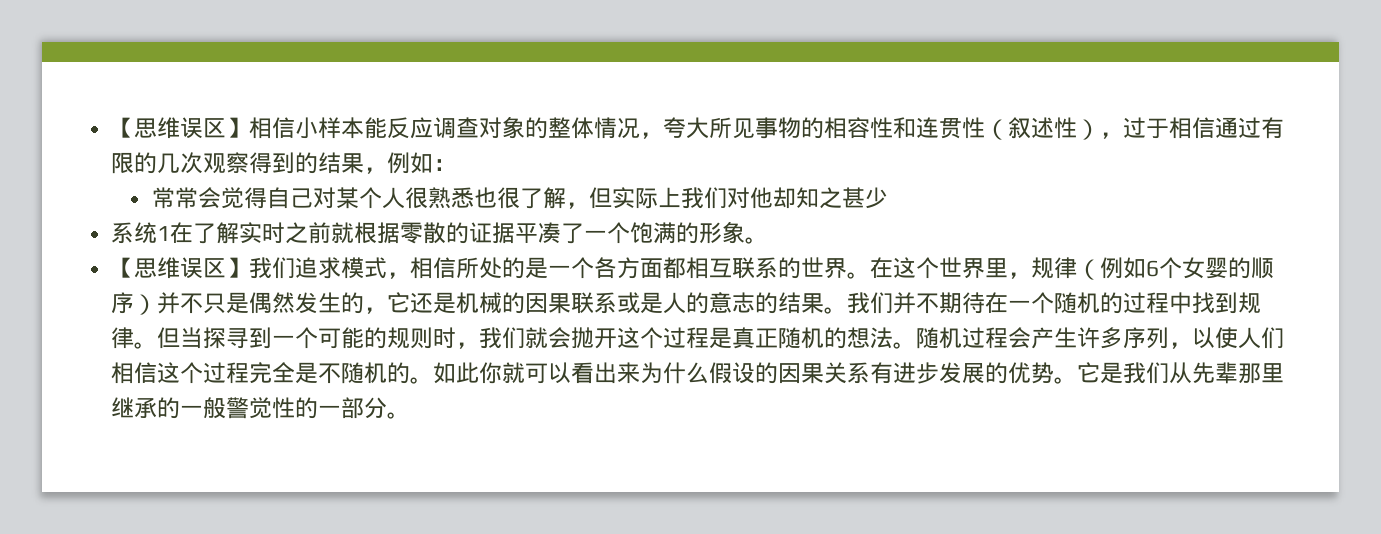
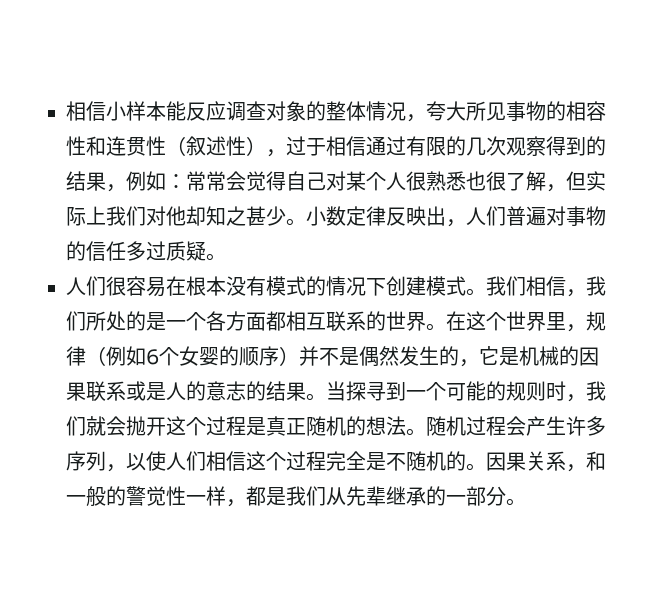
- 【思维误区】相信小样本能反应调查对象的整体情况，夸大所见事物的相容性和连贯性（叙述性），过于相信通过有限的几次观察得到的结果，例如：
- 常常会觉得自己对某个人很熟悉也很了解，但实际上我们对他却知之甚少
- 系统1在了解实时之前就根据零散的证据平凑了一个饱满的形象。
- 【思维误区】我们追求模式，相信所处的是一个各方面都相互联系的世界。
+ 相信小样本能反应调查对象的整体情况，夸大所见事物的相容性和连贯性（叙述性），过于相信通过有限的几次观察得到的结果，例如：常常会觉得自己对某个人很熟悉也很了解，但实际上我们对他却知之甚少。小数定律反映出，人们普遍对事物的信任多过质疑。
+ 人们很容易在根本没有模式的情况下创建模式。我们相信，我们所处的是一个各方面都相互联系的世界。
- 在这个世界里，规律（例如6个女婴的顺序）并不只是偶然发生的，它还是机械的因果联系或是人的意志的结果。
+ 在这个世界里，规律（例如6个女婴的顺序）并不是偶然发生的，它是机械的因果联系或是人的意志的结果。
- 我们并不期待在一个随机的过程中找到规律。但当探寻到一个可能的规则时，我们就会抛开这个过程是真正随机的想法。
+ 当探寻到一个可能的规则时，我们就会抛开这个过程是真正随机的想法。
- 如此你就可以看出来为什么假设的因果关系有进步发展的优势。它是我们从先辈那里继承的一般警觉性的一部分。
+ 因果关系，和一般的警觉性一样，都是我们从先辈继承的一部分。

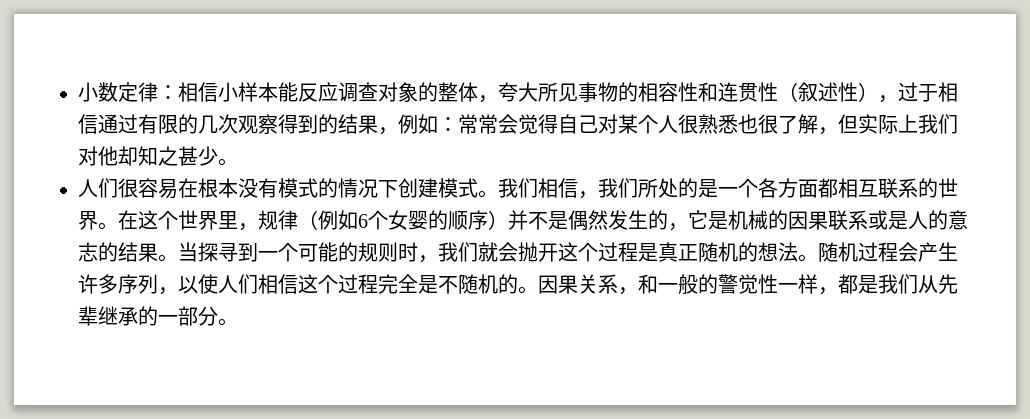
- 相信小样本能反应调查对象的整体情况，夸大所见事物的相容性和连贯性（叙述性），过于相信通过有限的几次观察得到的结果，例如：常常会觉得自己对某个人很熟悉也很了解，但实际上我们对他却知之甚少。小数定律反映出，人们普遍对事物的信任多过质疑。
+ 小数定律：相信小样本能反应调查对象的整体，夸大所见事物的相容性和连贯性（叙述性），过于相信通过有限的几次观察得到的结果，例如：常常会觉得自己对某个人很熟悉也很了解，但实际上我们对他却知之甚少。

